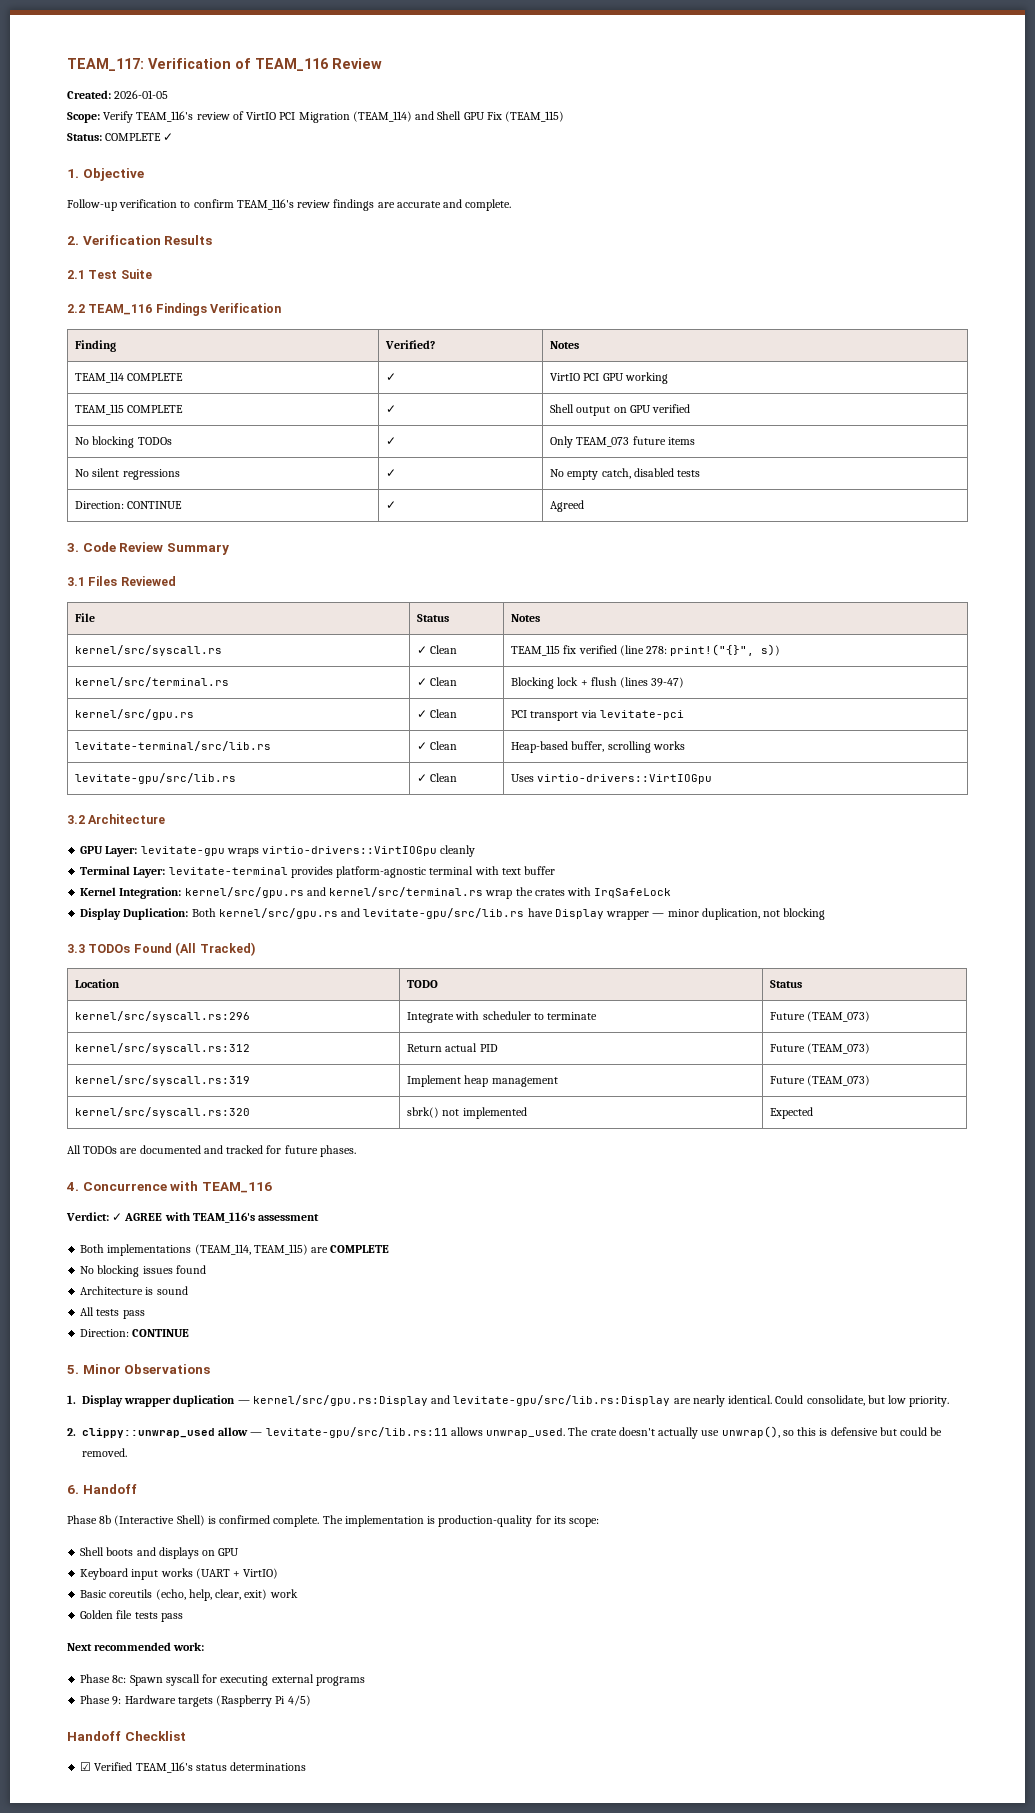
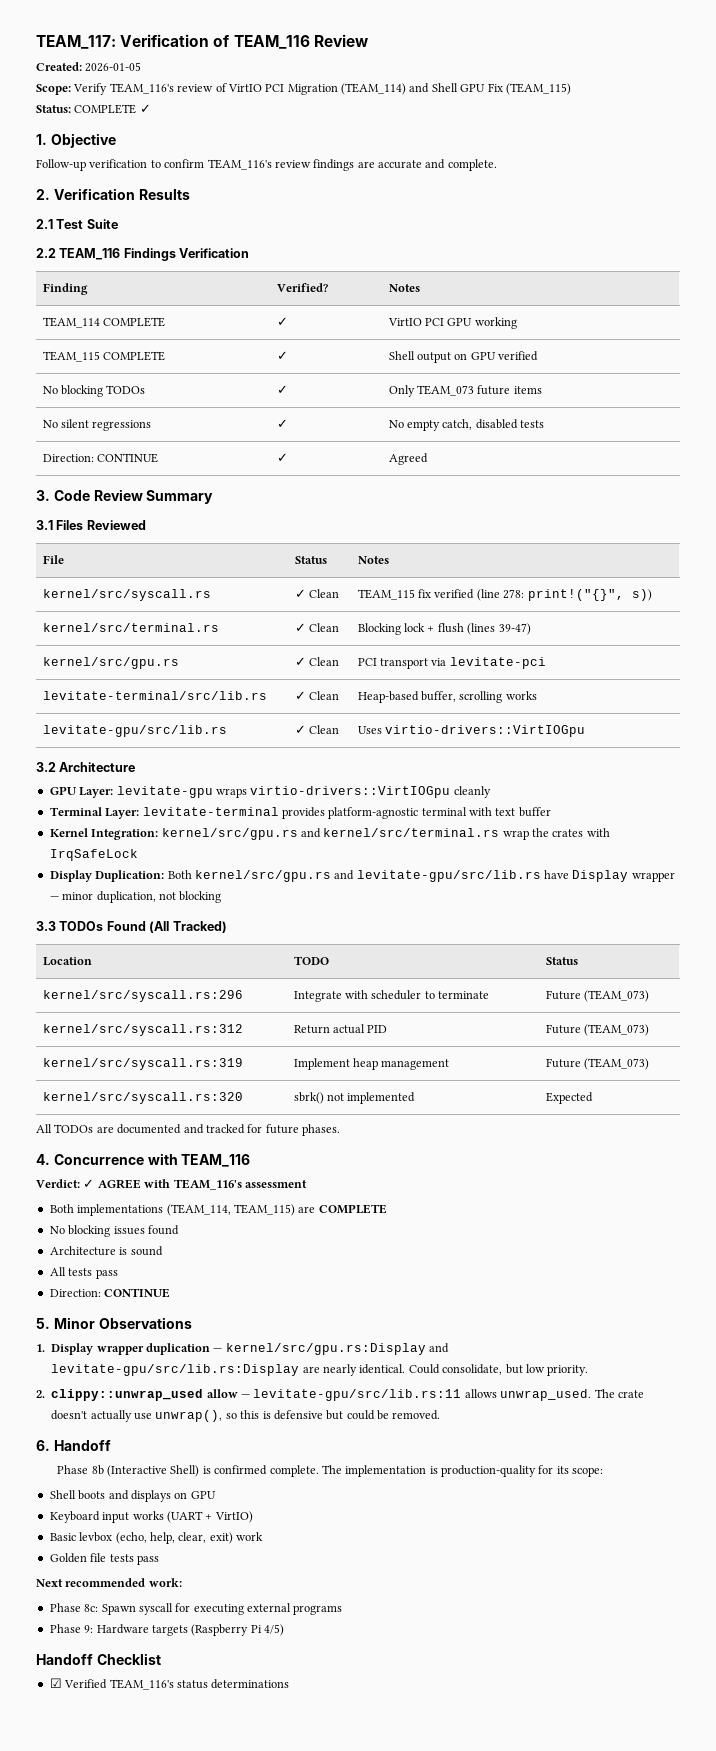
- Basic coreutils (echo, help, clear, exit) work
+ Basic levbox (echo, help, clear, exit) work

